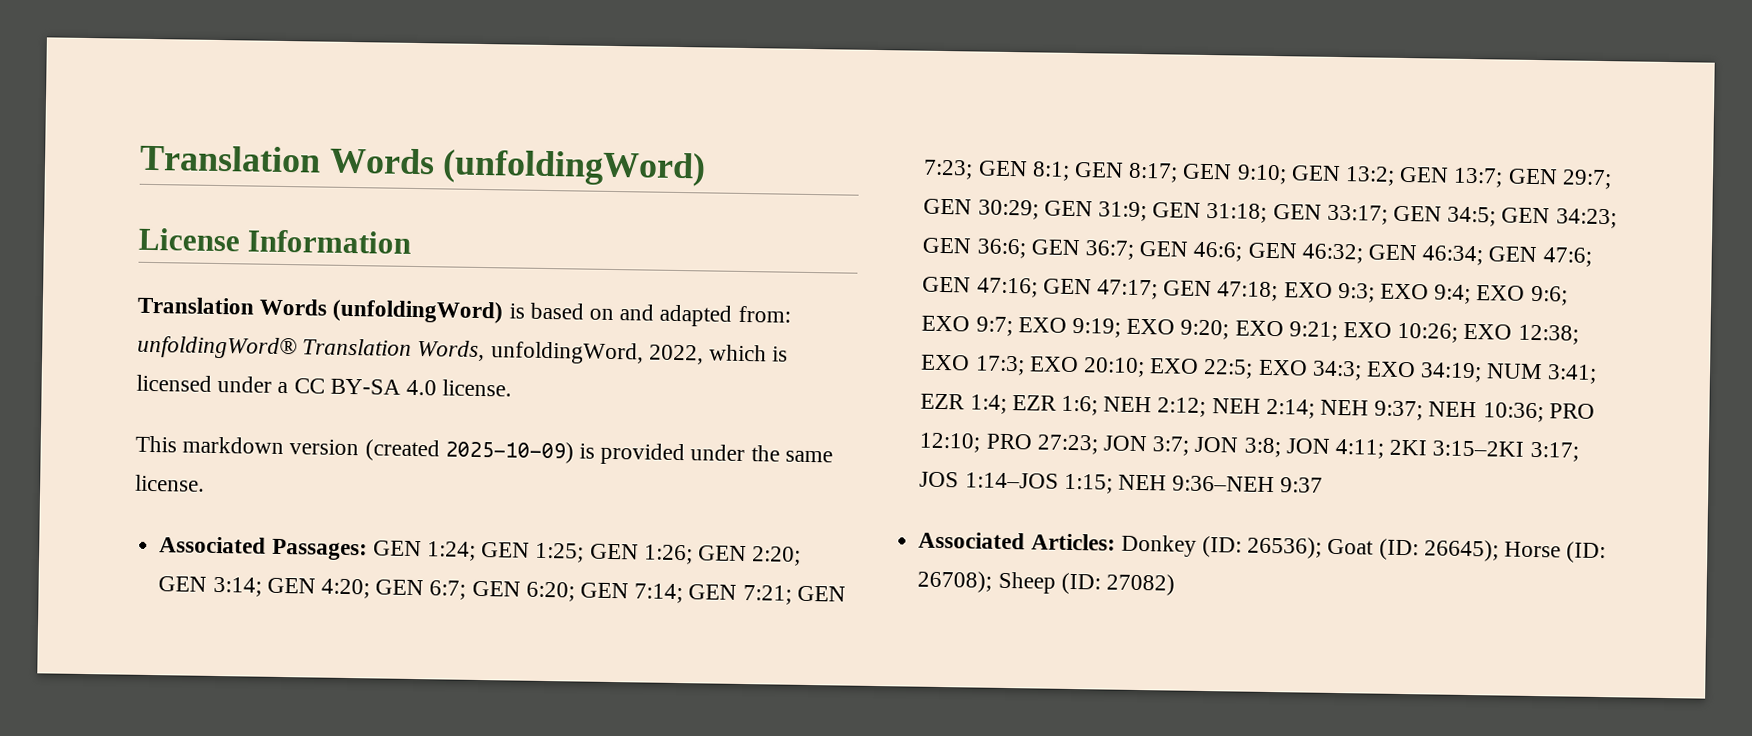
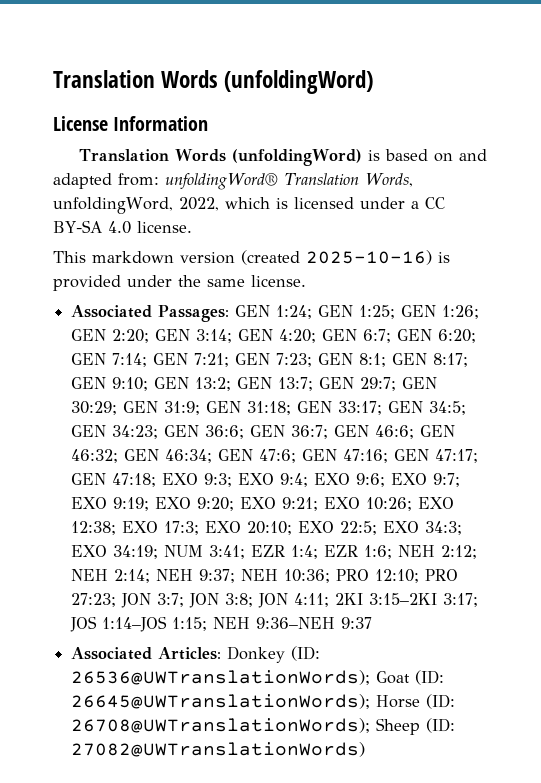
- This markdown version (created 2025-10-09) is provided under the same license.
+ This markdown version (created 2025-10-16) is provided under the same license.
- Associated Articles: Donkey (ID: 26536); Goat (ID: 26645); Horse (ID: 26708); Sheep (ID: 27082)
+ Associated Articles: Donkey (ID: 26536@UWTranslationWords); Goat (ID: 26645@UWTranslationWords); Horse (ID: 26708@UWTranslationWords); Sheep (ID: 27082@UWTranslationWords)

